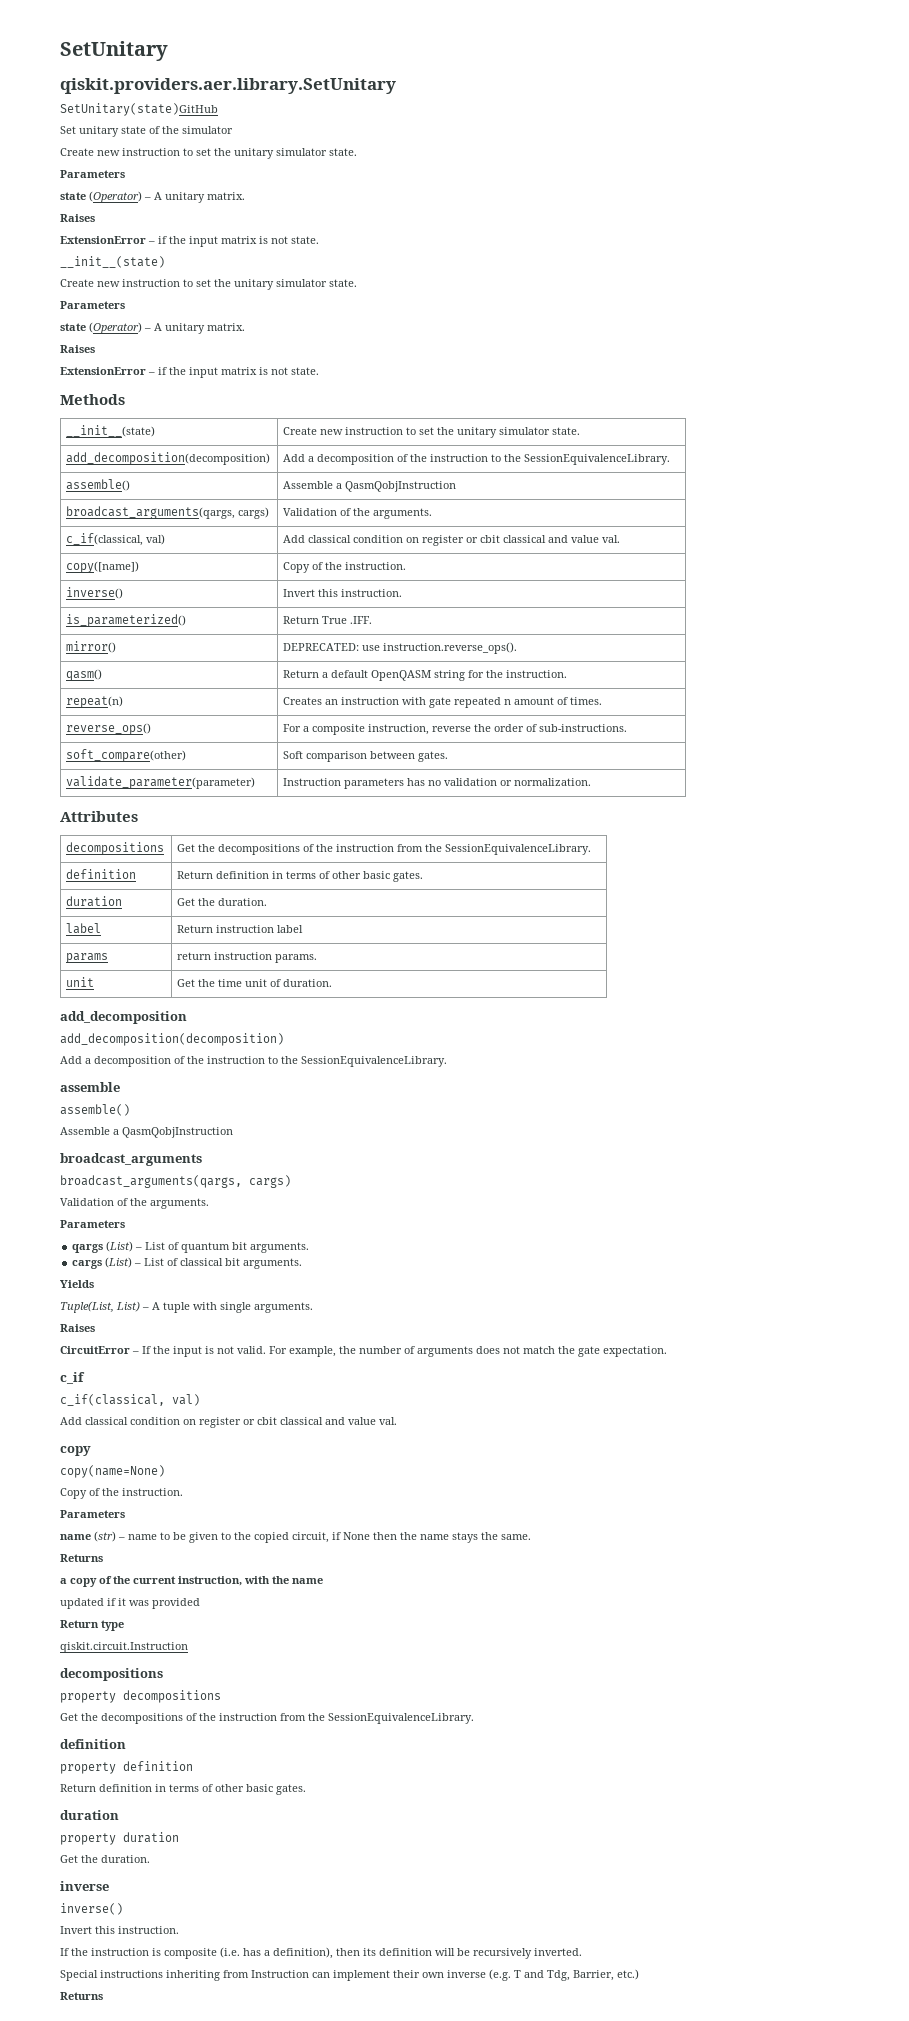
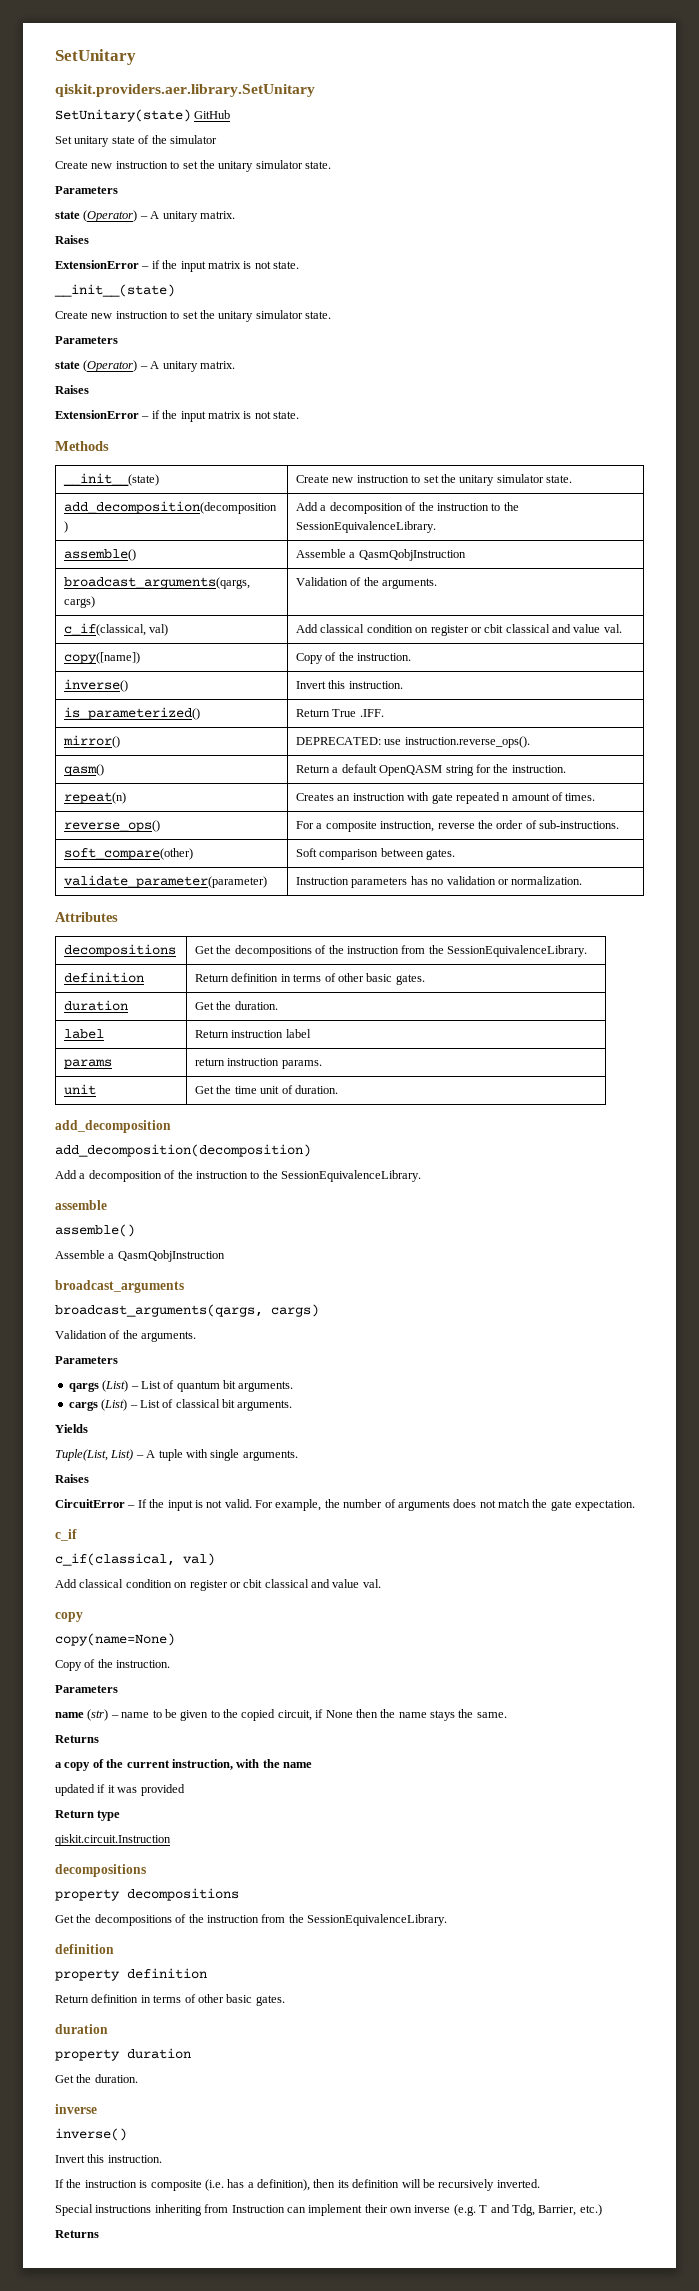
- SetUnitary(state)GitHub
+ SetUnitary(state) GitHub

